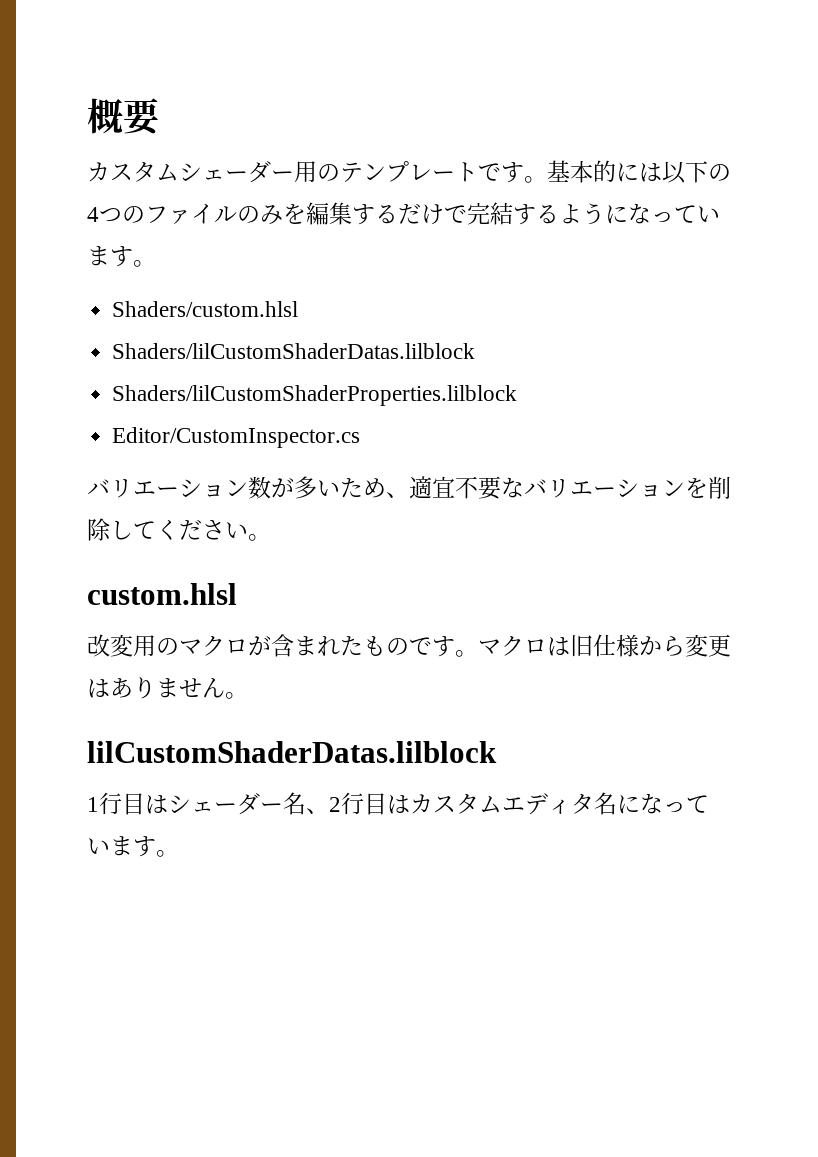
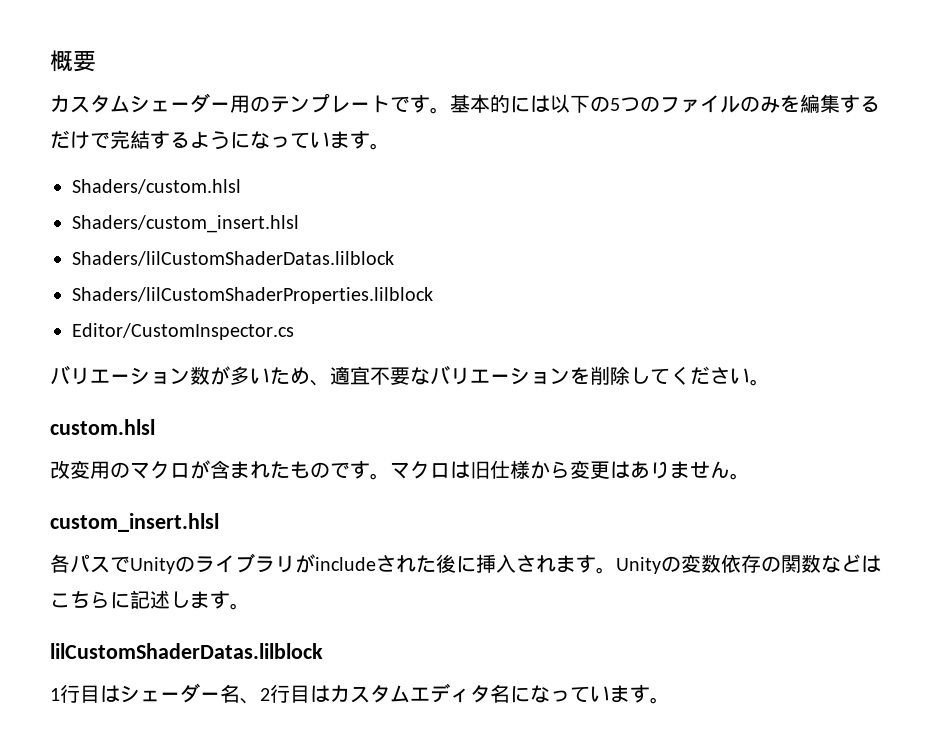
- 基本的には以下の4つのファイルのみを編集するだけで完結するようになっています。
+ 基本的には以下の5つのファイルのみを編集するだけで完結するようになっています。
+ Shaders/custom_insert.hlsl
+ custom_insert.hlsl
+ 各パスでUnityのライブラリがincludeされた後に挿入されます。Unityの変数依存の関数などはこちらに記述します。

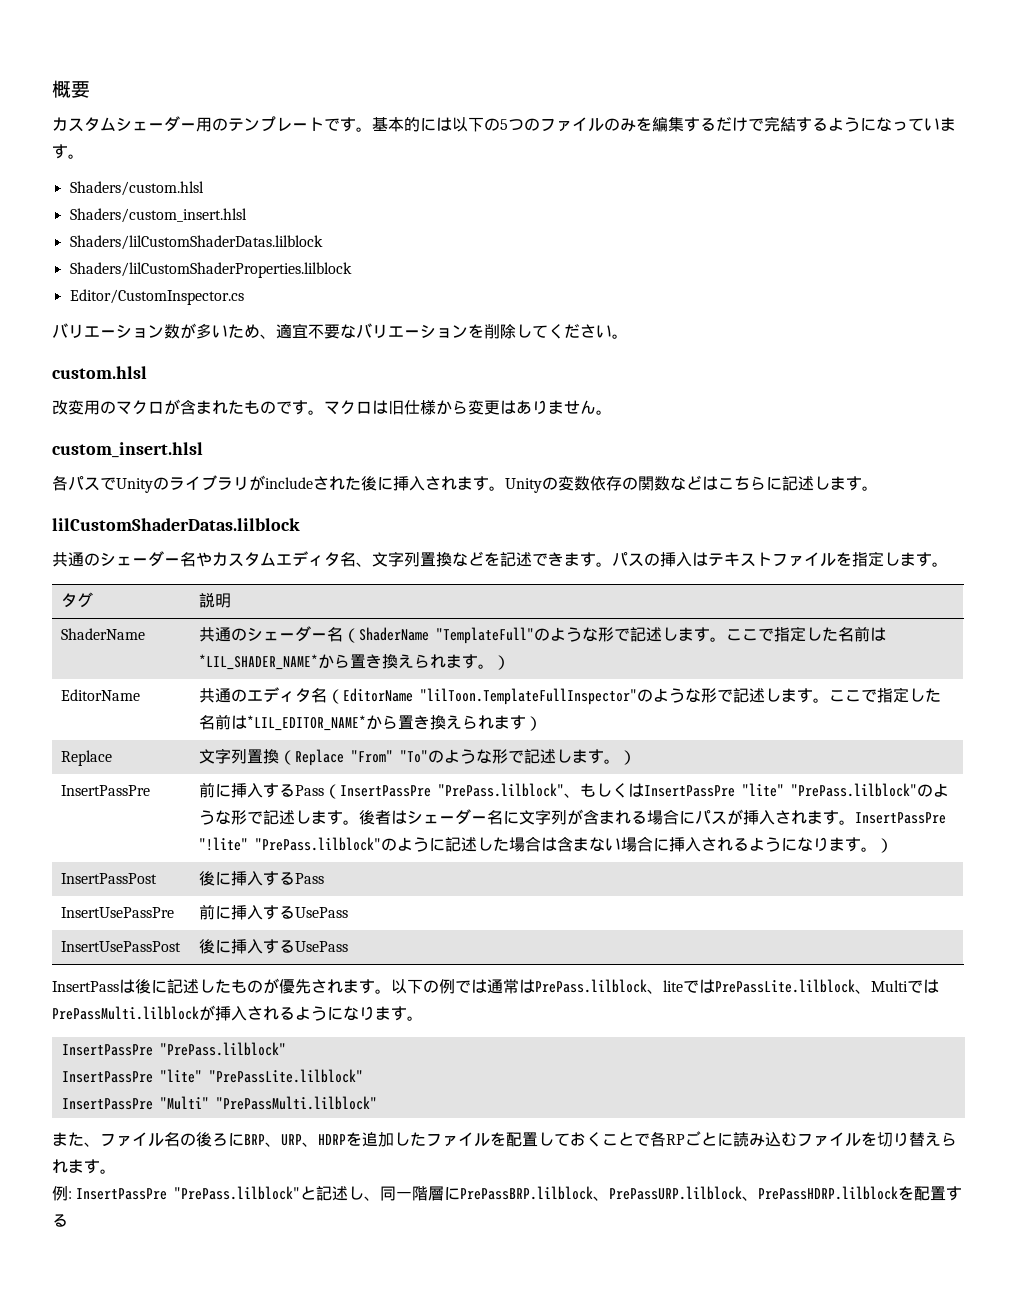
- 1行目はシェーダー名、2行目はカスタムエディタ名になっています。
+ 共通のシェーダー名やカスタムエディタ名、文字列置換などを記述できます。パスの挿入はテキストファイルを指定します。
+ タグ | 説明
+ ShaderName | 共通のシェーダー名（ShaderName "TemplateFull"のような形で記述します。ここで指定した名前は*LIL_SHADER_NAME*から置き換えられます。）
+ EditorName | 共通のエディタ名（EditorName "lilToon.TemplateFullInspector"のような形で記述します。ここで指定した名前は*LIL_EDITOR_NAME*から置き換えられます）
+ Replace | 文字列置換（Replace "From" "To"のような形で記述します。）
+ InsertPassPre | 前に挿入するPass（InsertPassPre "PrePass.lilblock"、もしくはInsertPassPre "lite" "PrePass.lilblock"のような形で記述します。後者はシェーダー名に文字列が含まれる場合にパスが挿入されます。InsertPassPre "!lite" "PrePass.lilblock"のように記述した場合は含まない場合に挿入されるようになります。）
+ InsertPassPost | 後に挿入するPass
+ InsertUsePassPre | 前に挿入するUsePass
+ InsertUsePassPost | 後に挿入するUsePass
+ InsertPassは後に記述したものが優先されます。以下の例では通常はPrePass.lilblock、liteではPrePassLite.lilblock、MultiではPrePassMulti.lilblockが挿入されるようになります。
+ InsertPassPre "PrePass.lilblock"
+ InsertPassPre "lite" "PrePassLite.lilblock"
+ InsertPassPre "Multi" "PrePassMulti.lilblock"
+ また、ファイル名の後ろにBRP、URP、HDRPを追加したファイルを配置しておくことで各RPごとに読み込むファイルを切り替えられます。
+ 例: InsertPassPre "PrePass.lilblock"と記述し、同一階層にPrePassBRP.lilblock、PrePassURP.lilblock、PrePassHDRP.lilblockを配置する

